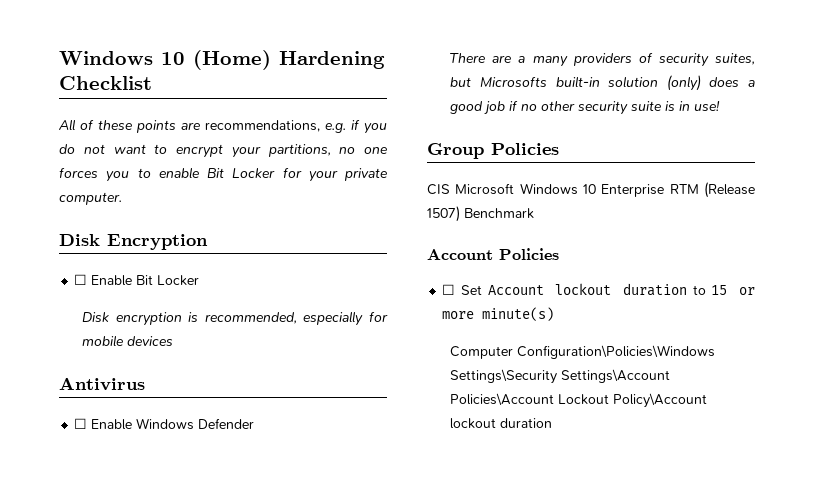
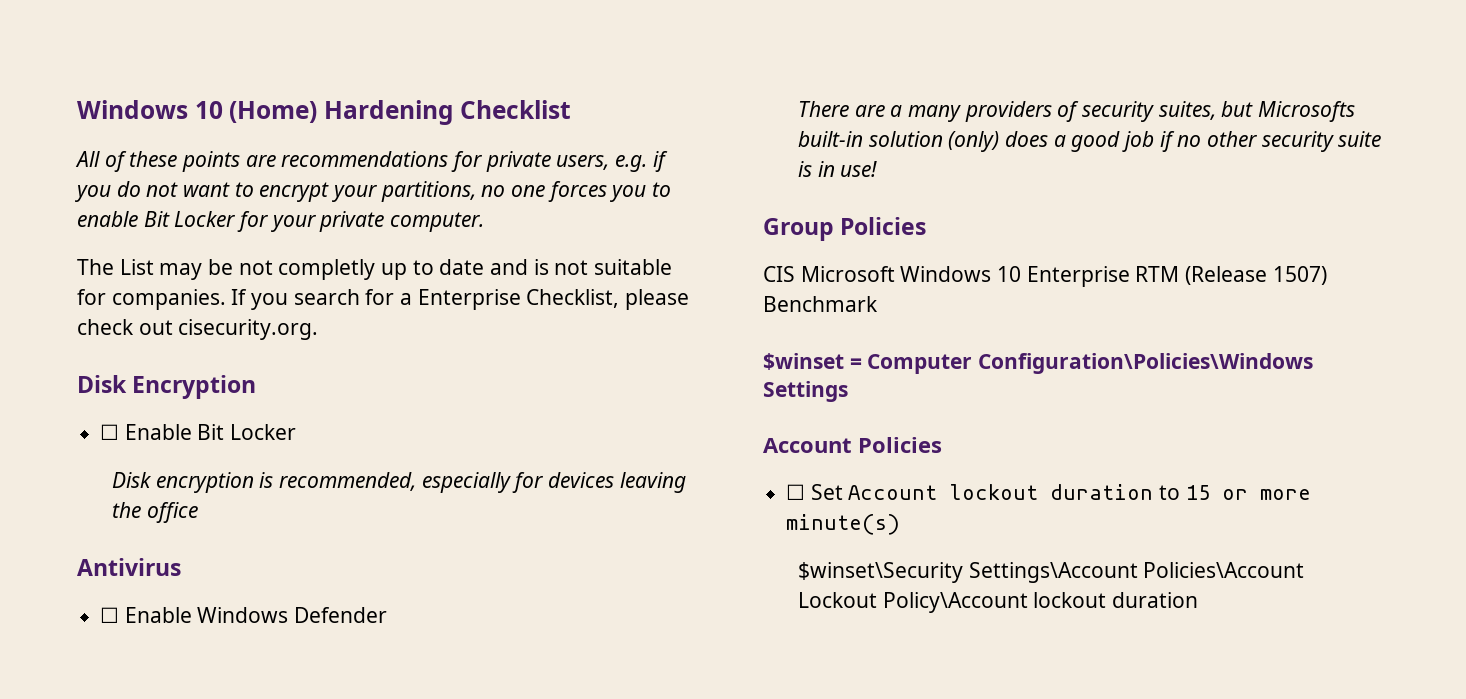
- All of these points are recommendations, e.g. if you do not want to encrypt your partitions, no one forces you to enable Bit Locker for your private computer.
+ All of these points are recommendations for private users, e.g. if you do not want to encrypt your partitions, no one forces you to enable Bit Locker for your private computer.
+ The List may be not completly up to date and is not suitable for companies. If you search for a Enterprise Checklist, please check out cisecurity.org.
- Disk encryption is recommended, especially for mobile devices
+ Disk encryption is recommended, especially for devices leaving the office
+ $winset = Computer Configuration\Policies\Windows Settings
- Computer Configuration\Policies\Windows Settings\Security Settings\Account Policies\Account Lockout Policy\Account lockout duration
+ $winset\Security Settings\Account Policies\Account Lockout Policy\Account lockout duration

